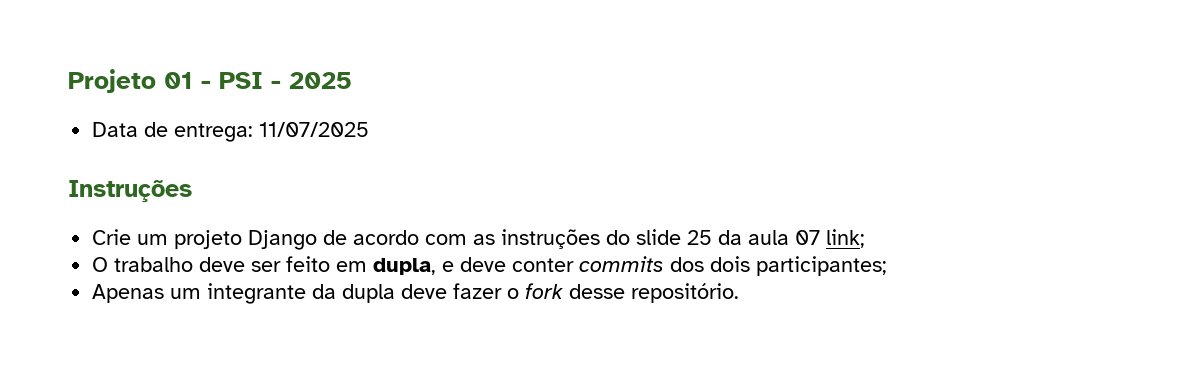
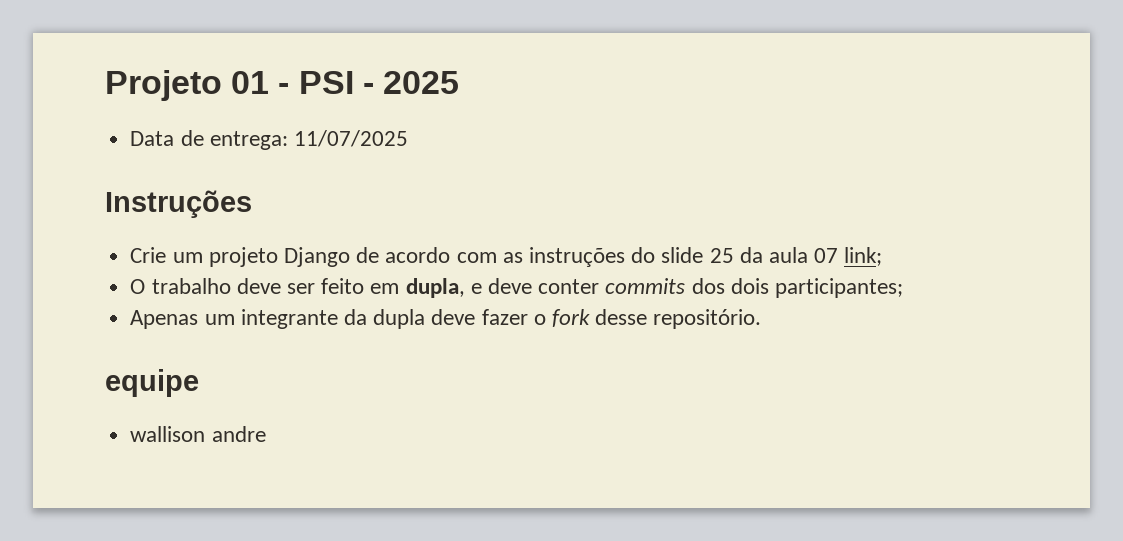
+ equipe
+ wallison andre

